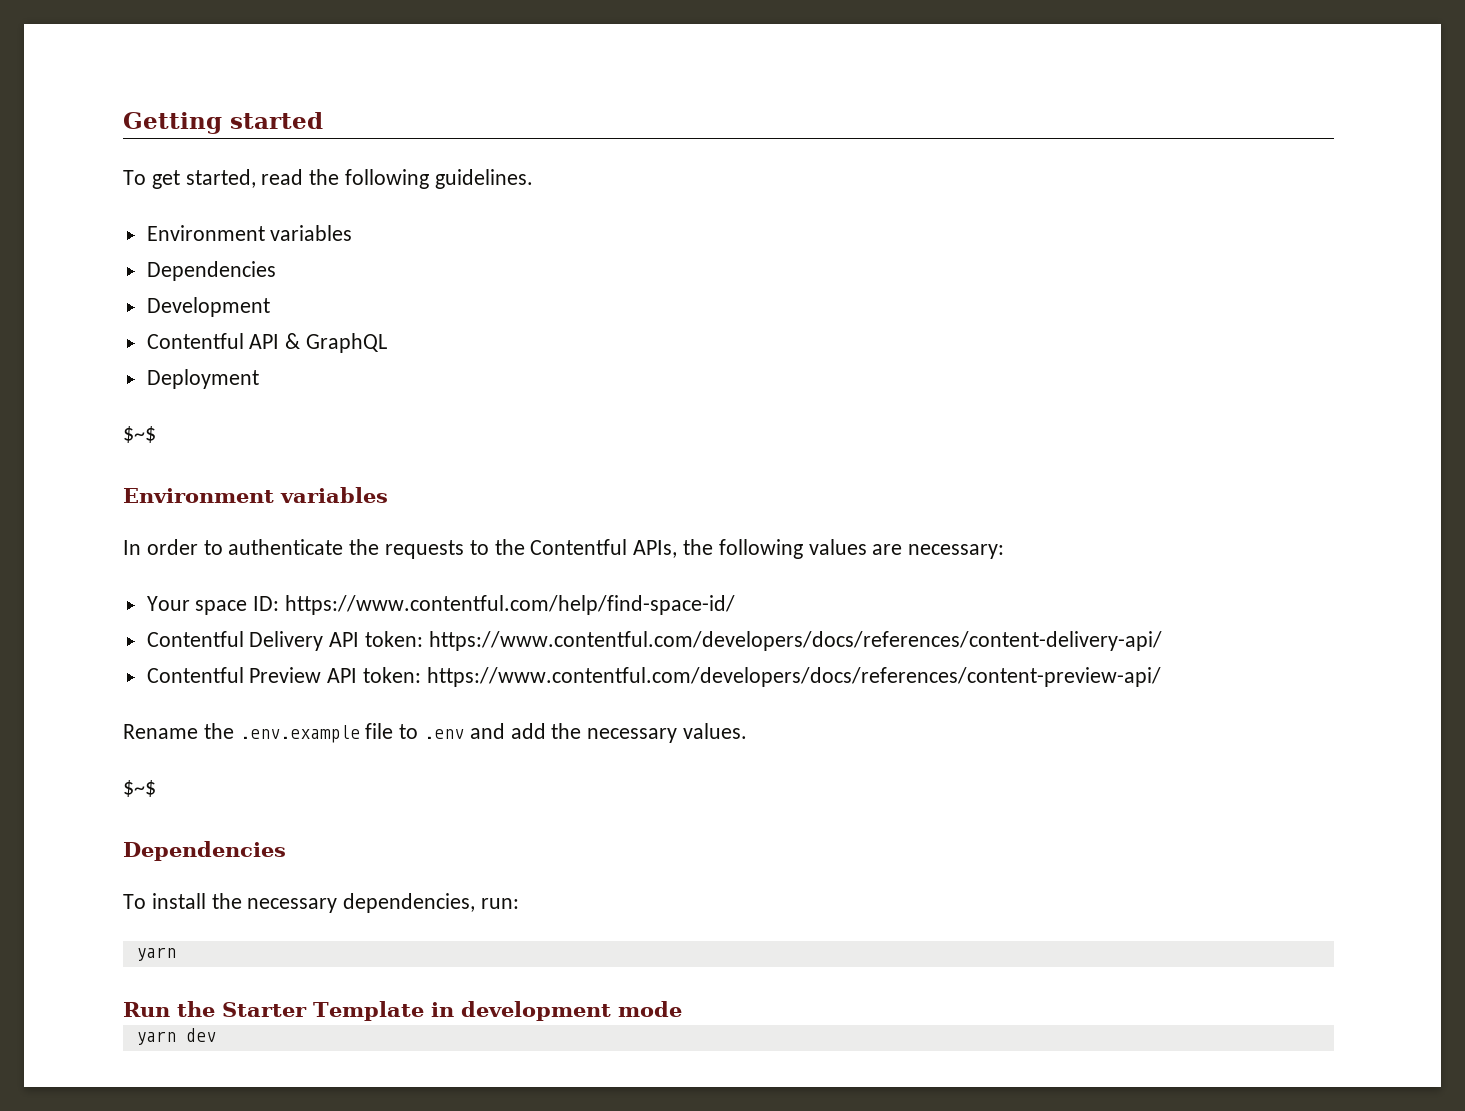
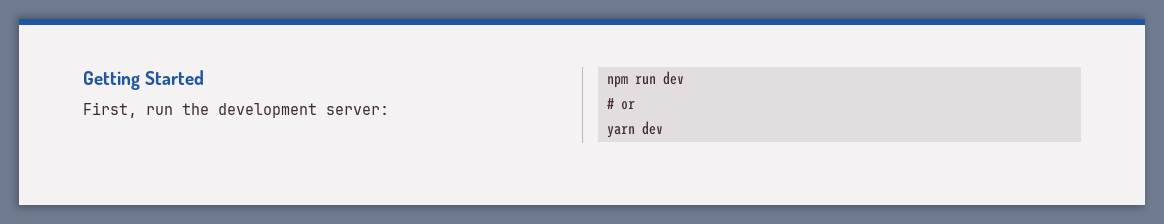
- Getting started
- To get started, read the following guidelines.
- Environment variables
- Dependencies
- Development
- Contentful API & GraphQL
- Deployment
- $~$
- Environment variables
- In order to authenticate the requests to the Contentful APIs, the following values are necessary:
- Your space ID: https://www.contentful.com/help/find-space-id/
- Contentful Delivery API token: https://www.contentful.com/developers/docs/references/content-delivery-api/
- Contentful Preview API token: https://www.contentful.com/developers/docs/references/content-preview-api/
- Rename the .env.example file to .env and add the necessary values.
- $~$
- Dependencies
- To install the necessary dependencies, run:
- yarn
- Run the Starter Template in development mode
+ Getting Started
+ First, run the development server:
+ npm run dev
+ # or

